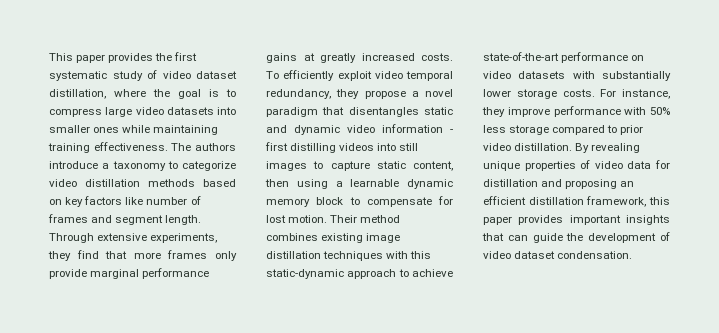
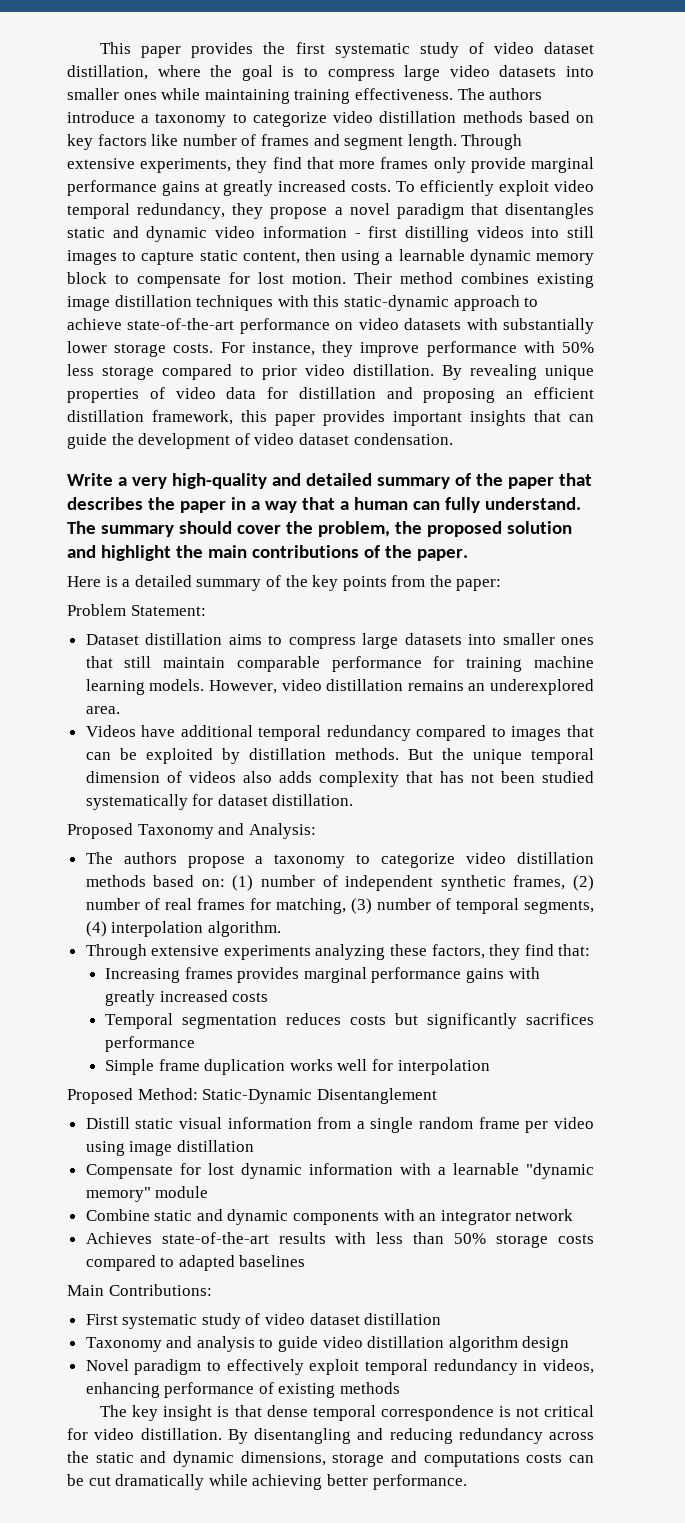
+ Write a very high-quality and detailed summary of the paper that describes the paper in a way that a human can fully understand. The summary should cover the problem, the proposed solution and highlight the main contributions of the paper.
+ Here is a detailed summary of the key points from the paper:
+ Problem Statement:
+ Dataset distillation aims to compress large datasets into smaller ones that still maintain comparable performance for training machine learning models. However, video distillation remains an underexplored area.
+ Videos have additional temporal redundancy compared to images that can be exploited by distillation methods. But the unique temporal dimension of videos also adds complexity that has not been studied systematically for dataset distillation.
+ Proposed Taxonomy and Analysis:
+ The authors propose a taxonomy to categorize video distillation methods based on: (1) number of independent synthetic frames, (2) number of real frames for matching, (3) number of temporal segments, (4) interpolation algorithm.
+ Through extensive experiments analyzing these factors, they find that:
+ Increasing frames provides marginal performance gains with greatly increased costs
+ Temporal segmentation reduces costs but significantly sacrifices performance
+ Simple frame duplication works well for interpolation
+ Proposed Method: Static-Dynamic Disentanglement
+ Distill static visual information from a single random frame per video using image distillation
+ Compensate for lost dynamic information with a learnable "dynamic memory" module
+ Combine static and dynamic components with an integrator network
+ Achieves state-of-the-art results with less than 50% storage costs compared to adapted baselines
+ Main Contributions:
+ First systematic study of video dataset distillation
+ Taxonomy and analysis to guide video distillation algorithm design
+ Novel paradigm to effectively exploit temporal redundancy in videos, enhancing performance of existing methods
+ The key insight is that dense temporal correspondence is not critical for video distillation. By disentangling and reducing redundancy across the static and dynamic dimensions, storage and computations costs can be cut dramatically while achieving better performance.

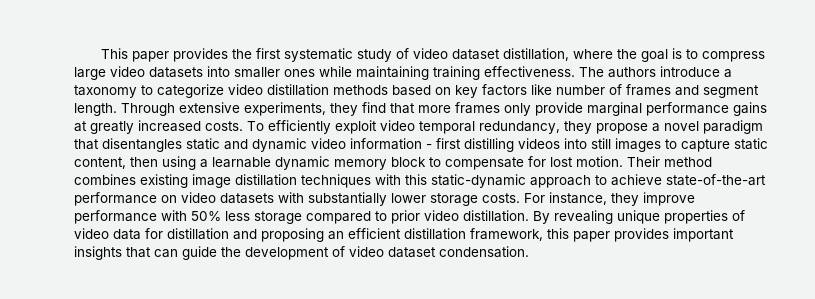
- Write a very high-quality and detailed summary of the paper that describes the paper in a way that a human can fully understand. The summary should cover the problem, the proposed solution and highlight the main contributions of the paper.
- Here is a detailed summary of the key points from the paper:
- Problem Statement:
- Dataset distillation aims to compress large datasets into smaller ones that still maintain comparable performance for training machine learning models. However, video distillation remains an underexplored area.
- Videos have additional temporal redundancy compared to images that can be exploited by distillation methods. But the unique temporal dimension of videos also adds complexity that has not been studied systematically for dataset distillation.
- Proposed Taxonomy and Analysis:
- The authors propose a taxonomy to categorize video distillation methods based on: (1) number of independent synthetic frames, (2) number of real frames for matching, (3) number of temporal segments, (4) interpolation algorithm.
- Through extensive experiments analyzing these factors, they find that:
- Increasing frames provides marginal performance gains with greatly increased costs
- Temporal segmentation reduces costs but significantly sacrifices performance
- Simple frame duplication works well for interpolation
- Proposed Method: Static-Dynamic Disentanglement
- Distill static visual information from a single random frame per video using image distillation
- Compensate for lost dynamic information with a learnable "dynamic memory" module
- Combine static and dynamic components with an integrator network
- Achieves state-of-the-art results with less than 50% storage costs compared to adapted baselines
- Main Contributions:
- First systematic study of video dataset distillation
- Taxonomy and analysis to guide video distillation algorithm design
- Novel paradigm to effectively exploit temporal redundancy in videos, enhancing performance of existing methods
- The key insight is that dense temporal correspondence is not critical for video distillation. By disentangling and reducing redundancy across the static and dynamic dimensions, storage and computations costs can be cut dramatically while achieving better performance.

